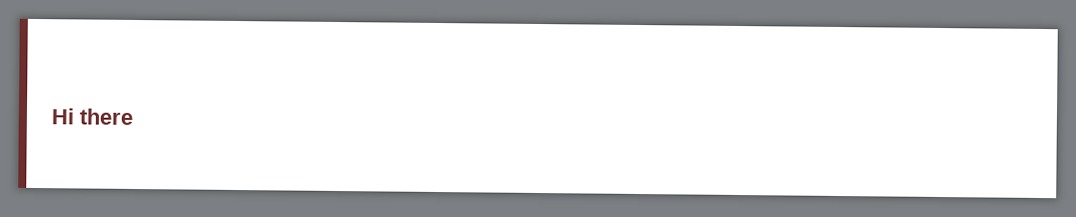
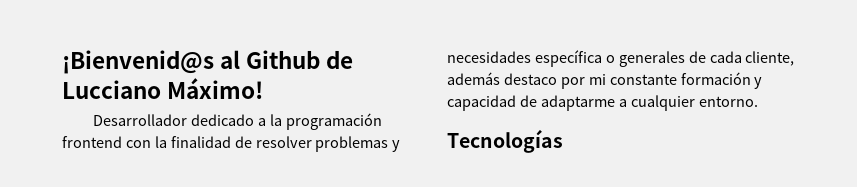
- Hi there
+ ¡Bienvenid@s al Github de Lucciano Máximo!
+ Desarrollador dedicado a la programación frontend con la finalidad de resolver problemas y necesidades específica o generales de cada cliente, además destaco por mi constante formación y capacidad de adaptarme a cualquier entorno.
+ Tecnologías

